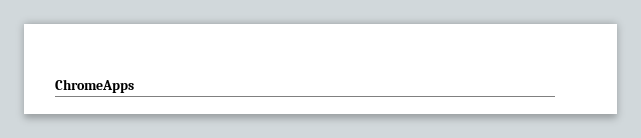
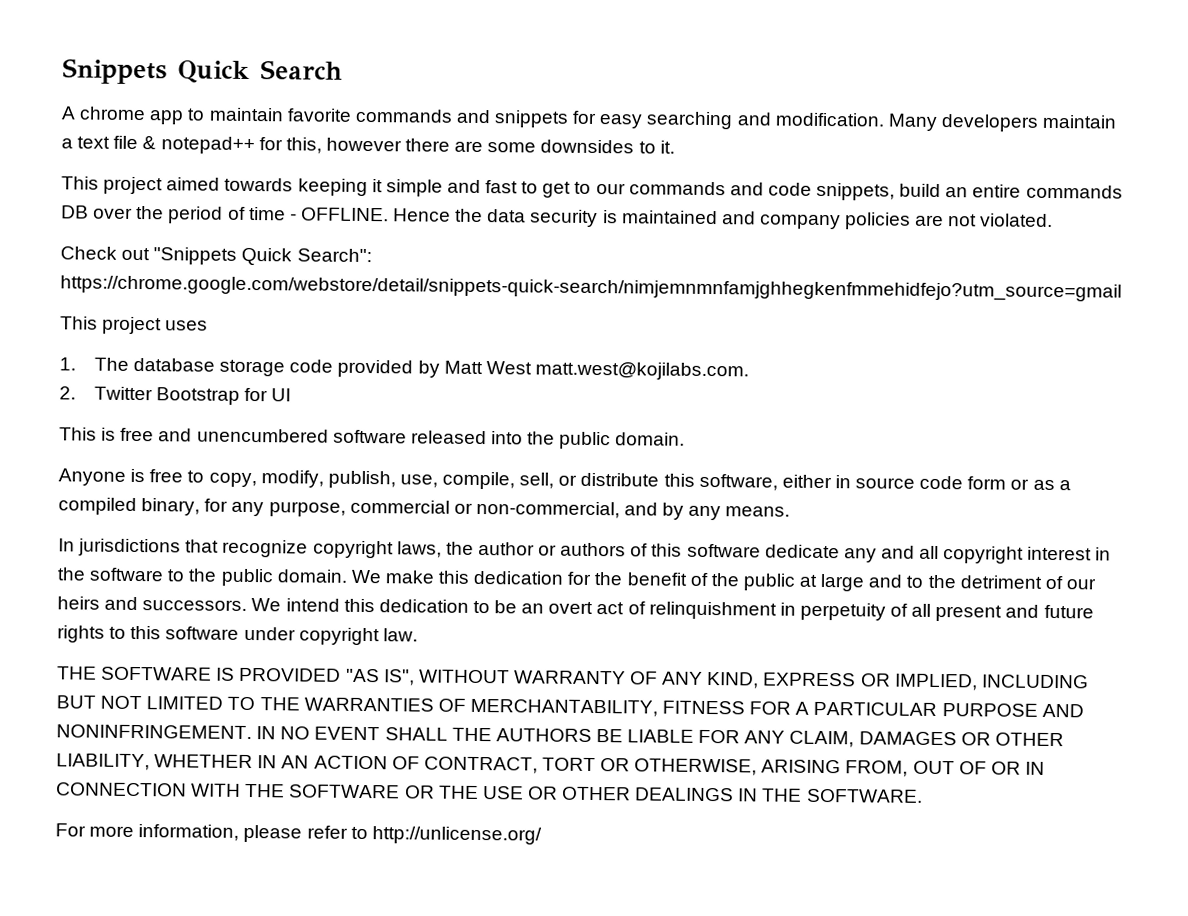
- ChromeApps
+ Snippets Quick Search
+ A chrome app to maintain favorite commands and snippets for easy searching and modification. Many developers maintain a text file & notepad++ for this, however there are some downsides to it.
+ This project aimed towards keeping it simple and fast to get to our commands and code snippets, build an entire commands DB over the period of time - OFFLINE. Hence the data security is maintained and company policies are not violated.
+ Check out "Snippets Quick Search": https://chrome.google.com/webstore/detail/snippets-quick-search/nimjemnmnfamjghhegkenfmmehidfejo?utm_source=gmail
+ This project uses
+ 1. The database storage code provided by Matt West matt.west@kojilabs.com.
+ 2. Twitter Bootstrap for UI
+ This is free and unencumbered software released into the public domain.
+ Anyone is free to copy, modify, publish, use, compile, sell, or distribute this software, either in source code form or as a compiled binary, for any purpose, commercial or non-commercial, and by any means.
+ In jurisdictions that recognize copyright laws, the author or authors of this software dedicate any and all copyright interest in the software to the public domain. We make this dedication for the benefit of the public at large and to the detriment of our heirs and successors. We intend this dedication to be an overt act of relinquishment in perpetuity of all present and future rights to this software under copyright law.
+ THE SOFTWARE IS PROVIDED "AS IS", WITHOUT WARRANTY OF ANY KIND, EXPRESS OR IMPLIED, INCLUDING BUT NOT LIMITED TO THE WARRANTIES OF MERCHANTABILITY, FITNESS FOR A PARTICULAR PURPOSE AND NONINFRINGEMENT. IN NO EVENT SHALL THE AUTHORS BE LIABLE FOR ANY CLAIM, DAMAGES OR OTHER LIABILITY, WHETHER IN AN ACTION OF CONTRACT, TORT OR OTHERWISE, ARISING FROM, OUT OF OR IN CONNECTION WITH THE SOFTWARE OR THE USE OR OTHER DEALINGS IN THE SOFTWARE.
+ For more information, please refer to http://unlicense.org/

